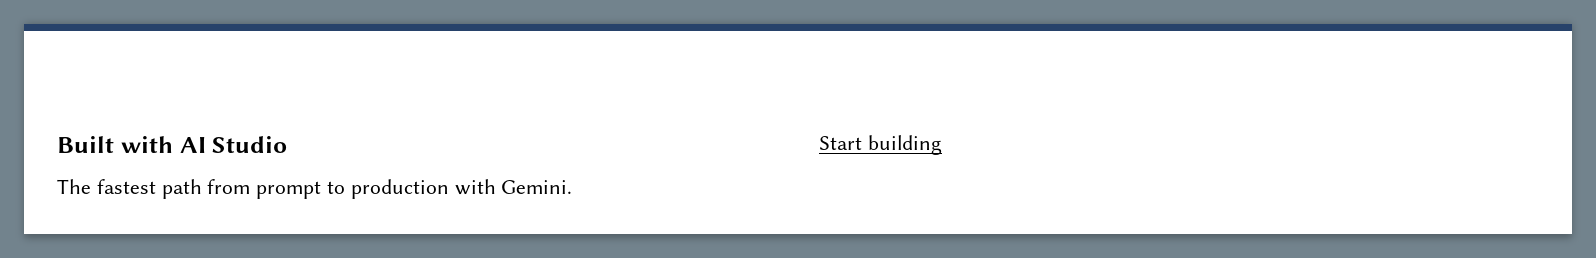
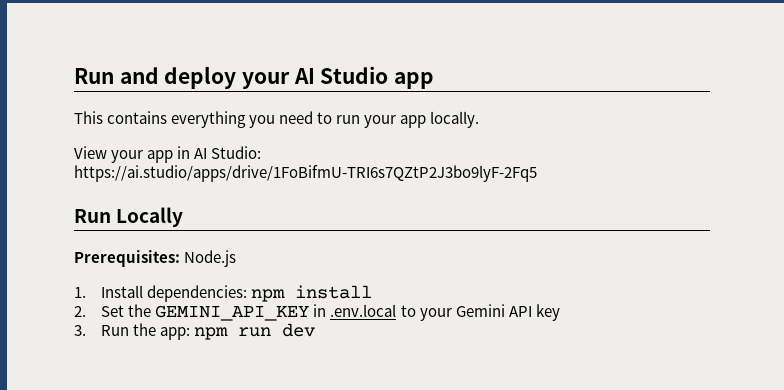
- Built with AI Studio
- The fastest path from prompt to production with Gemini.
- Start building
+ Run and deploy your AI Studio app
+ This contains everything you need to run your app locally.
+ View your app in AI Studio: https://ai.studio/apps/drive/1FoBifmU-TRI6s7QZtP2J3bo9lyF-2Fq5
+ Run Locally
+ Prerequisites: Node.js
+ 1. Install dependencies: npm install
+ 2. Set the GEMINI_API_KEY in .env.local to your Gemini API key
+ 3. Run the app: npm run dev

